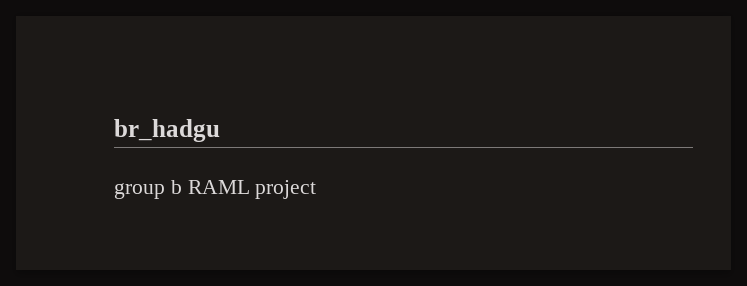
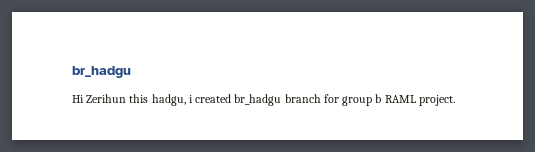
- group b RAML project
+ Hi Zerihun this hadgu, i created br_hadgu branch for group b RAML project.

